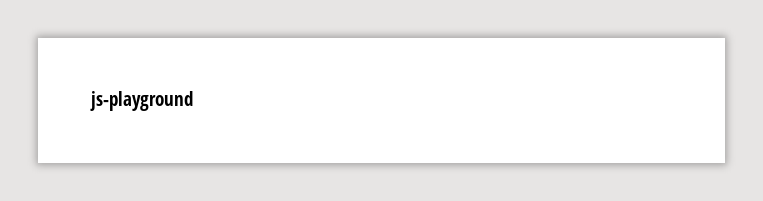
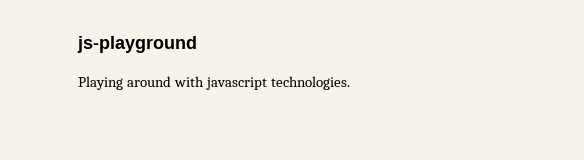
+ Playing around with javascript technologies.

